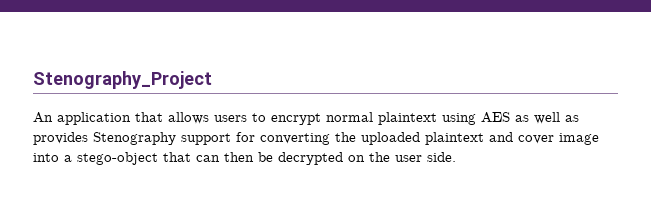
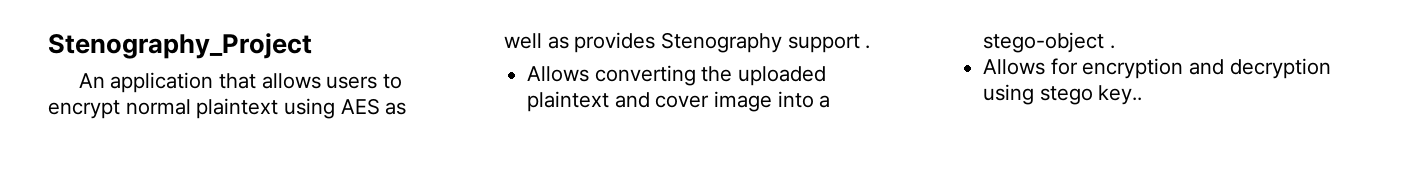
- An application that allows users to encrypt normal plaintext using AES as well as provides Stenography support for converting the uploaded plaintext and cover image into a stego-object that can then be decrypted on the user side.
+ An application that allows users to encrypt normal plaintext using AES as well as provides Stenography support .
+ Allows converting the uploaded plaintext and cover image into a stego-object .
+ Allows for encryption and decryption using stego key..

